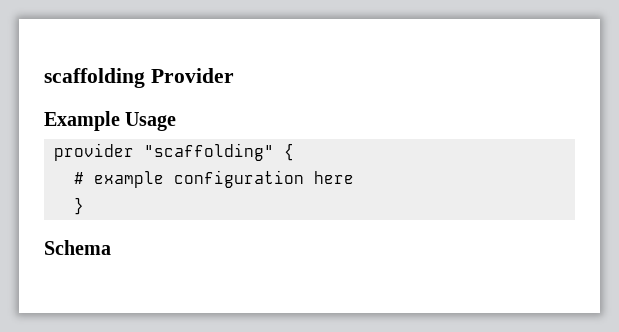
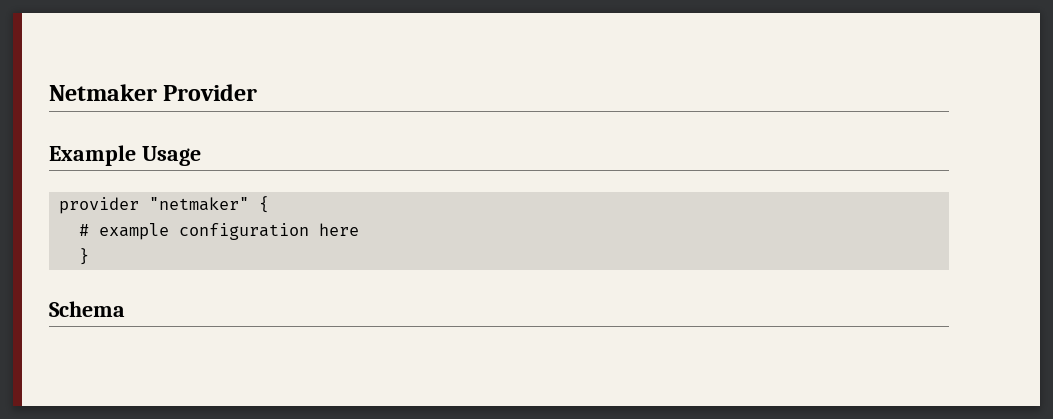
- scaffolding Provider
+ Netmaker Provider
- provider "scaffolding" {
+ provider "netmaker" {

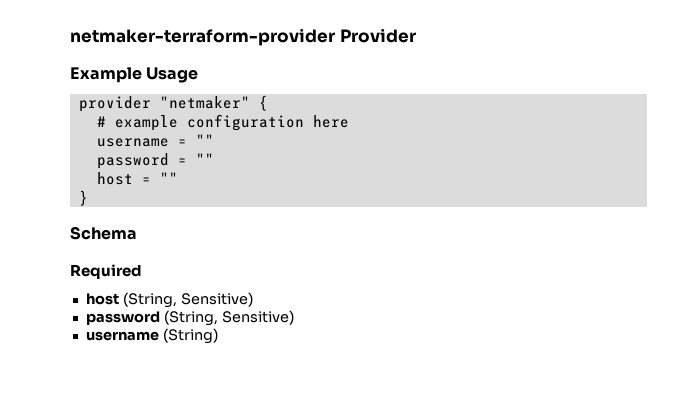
- Netmaker Provider
+ netmaker-terraform-provider Provider
+ username = ""
+ password = ""
+ host = ""
  }
  Schema
+ Required
+ host (String, Sensitive)
+ password (String, Sensitive)
+ username (String)

